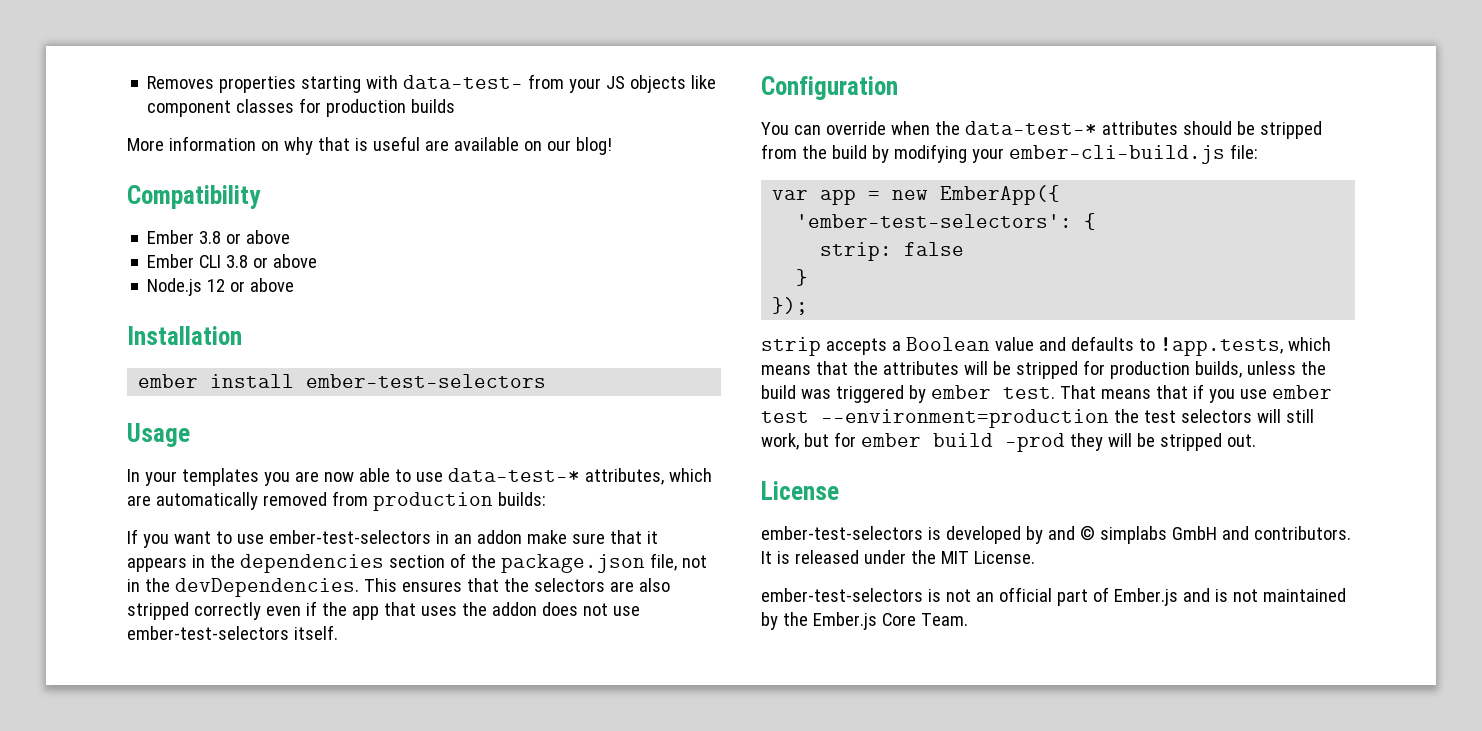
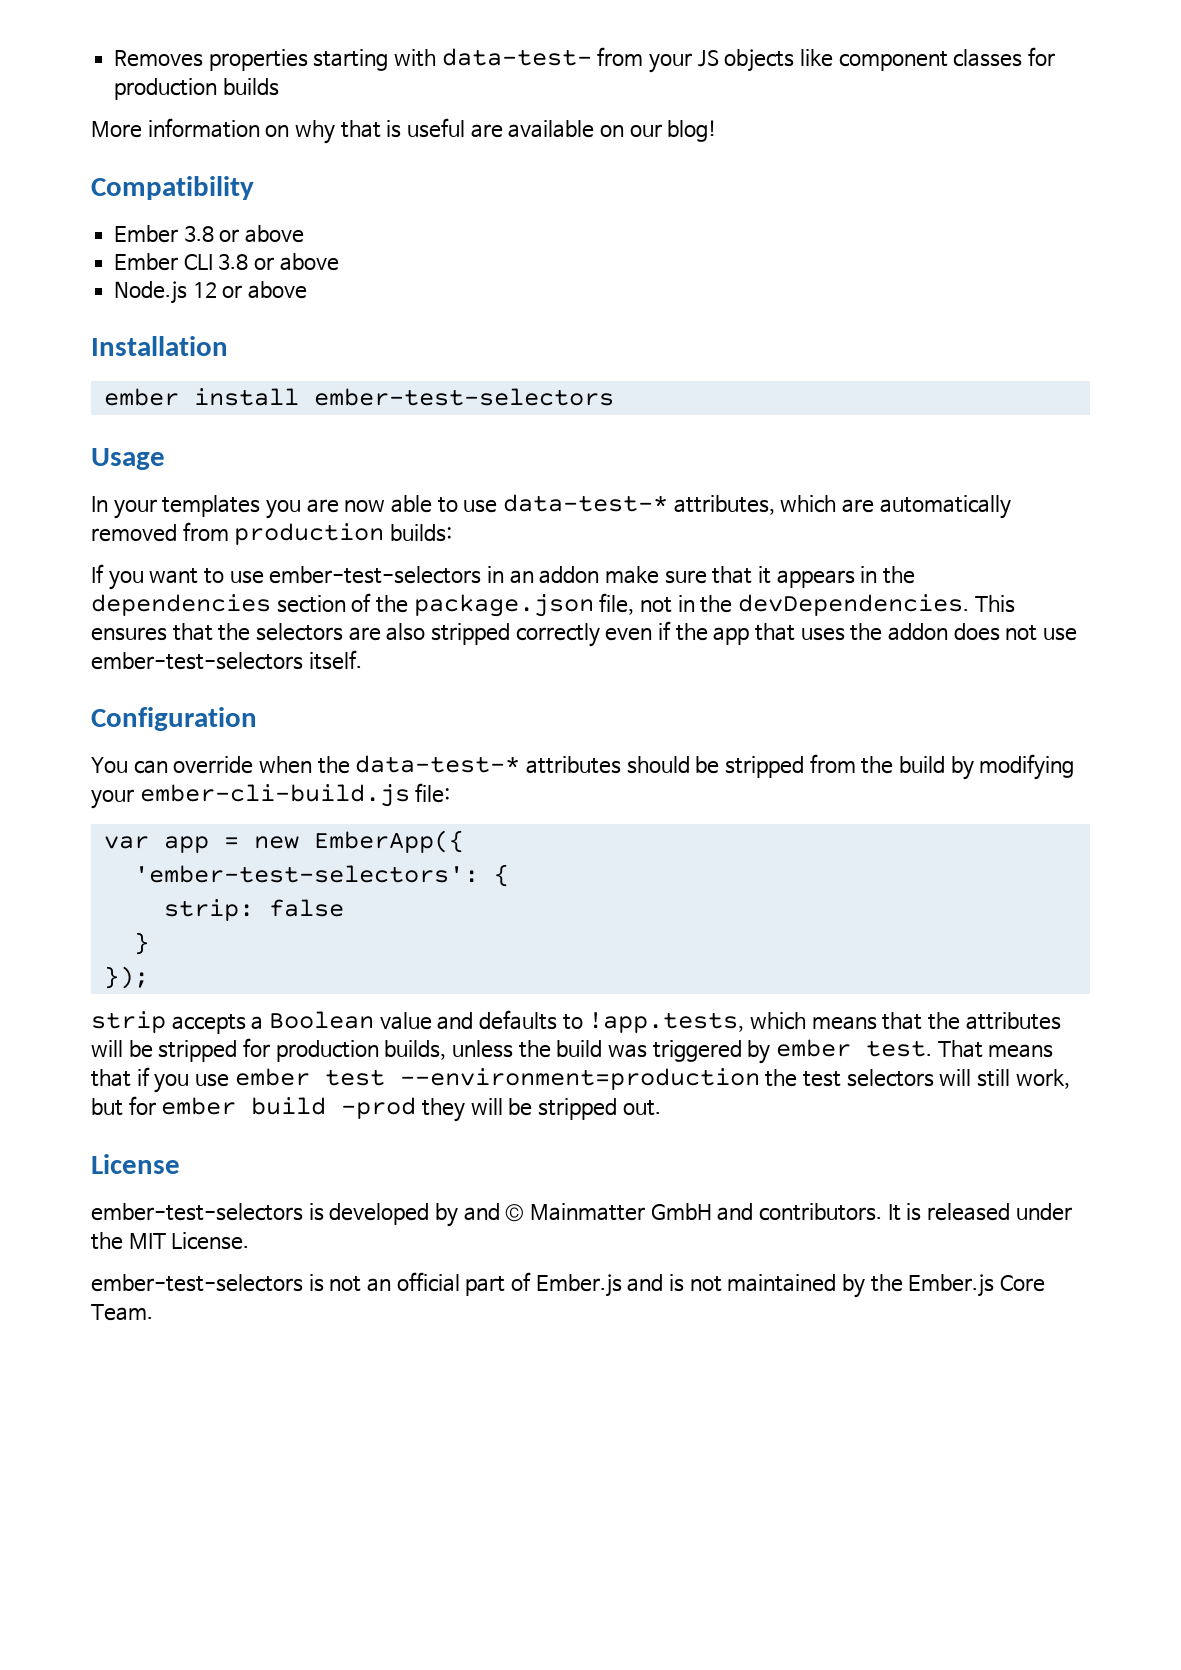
- ember-test-selectors is developed by and © simplabs GmbH and contributors.
+ ember-test-selectors is developed by and © Mainmatter GmbH and contributors.

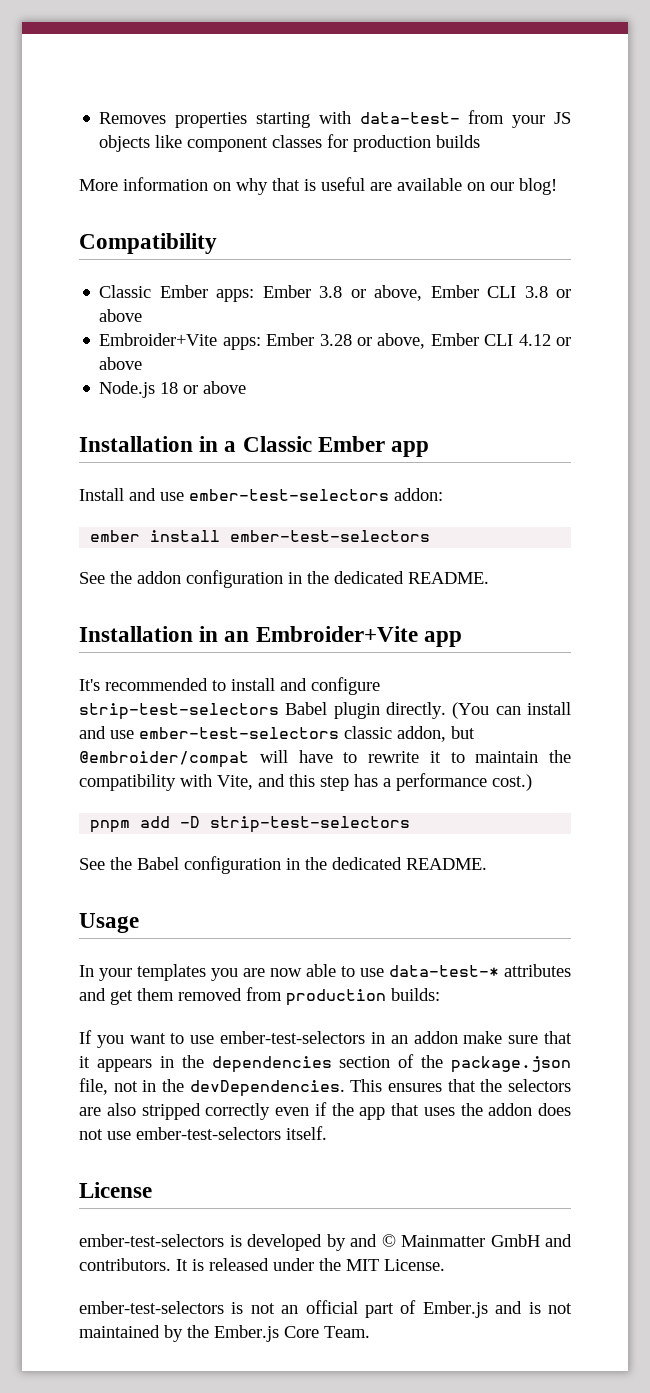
- Ember 3.8 or above
- Ember CLI 3.8 or above
+ Classic Ember apps: Ember 3.8 or above, Ember CLI 3.8 or above
+ Embroider+Vite apps: Ember 3.28 or above, Ember CLI 4.12 or above
- Node.js 12 or above
+ Node.js 18 or above
- Installation
+ Installation in a Classic Ember app
+ Install and use ember-test-selectors addon:
  ember install ember-test-selectors
+ See the addon configuration in the dedicated README.
+ Installation in an Embroider+Vite app
+ It's recommended to install and configure strip-test-selectors Babel plugin directly. (You can install and use ember-test-selectors classic addon, but @embroider/compat will have to rewrite it to maintain the compatibility with Vite, and this step has a performance cost.)
+ pnpm add -D strip-test-selectors
+ See the Babel configuration in the dedicated README.
- In your templates you are now able to use data-test-* attributes, which are automatically removed from production builds:
+ In your templates you are now able to use data-test-* attributes and get them removed from production builds:
- Configuration
- You can override when the data-test-* attributes should be stripped from the build by modifying your ember-cli-build.js file:
- var app = new EmberApp({
- 'ember-test-selectors': {
- strip: false
- }
- });
- strip accepts a Boolean value and defaults to !app.tests, which means that the attributes will be stripped for production builds, unless the build was triggered by ember test. That means that if you use ember test --environment=production the test selectors will still work, but for ember build -prod they will be stripped out.

